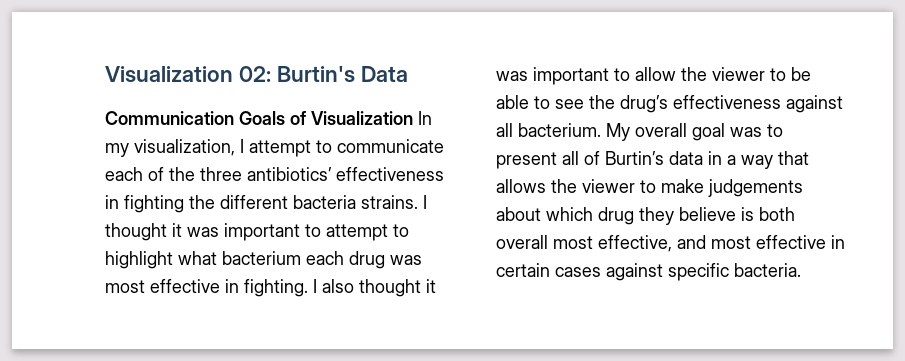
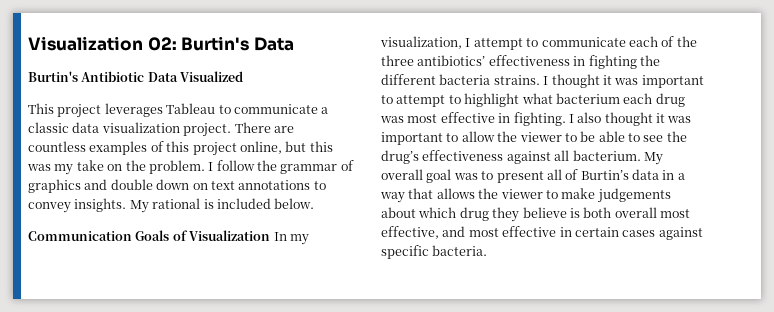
+ Burtin's Antibiotic Data Visualized
+ This project leverages Tableau to communicate a classic data visualization project. There are countless examples of this project online, but this was my take on the problem. I follow the grammar of graphics and double down on text annotations to convey insights. My rational is included below.

